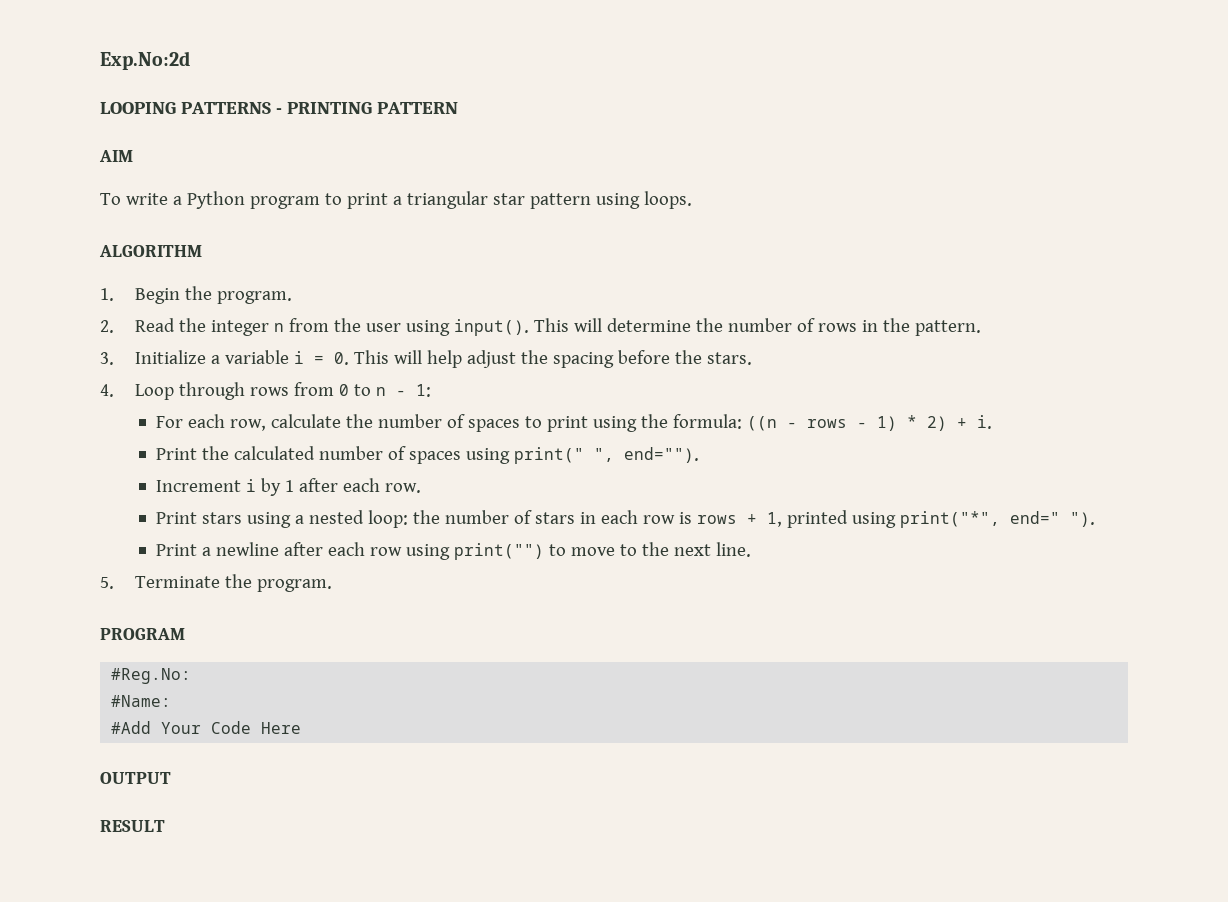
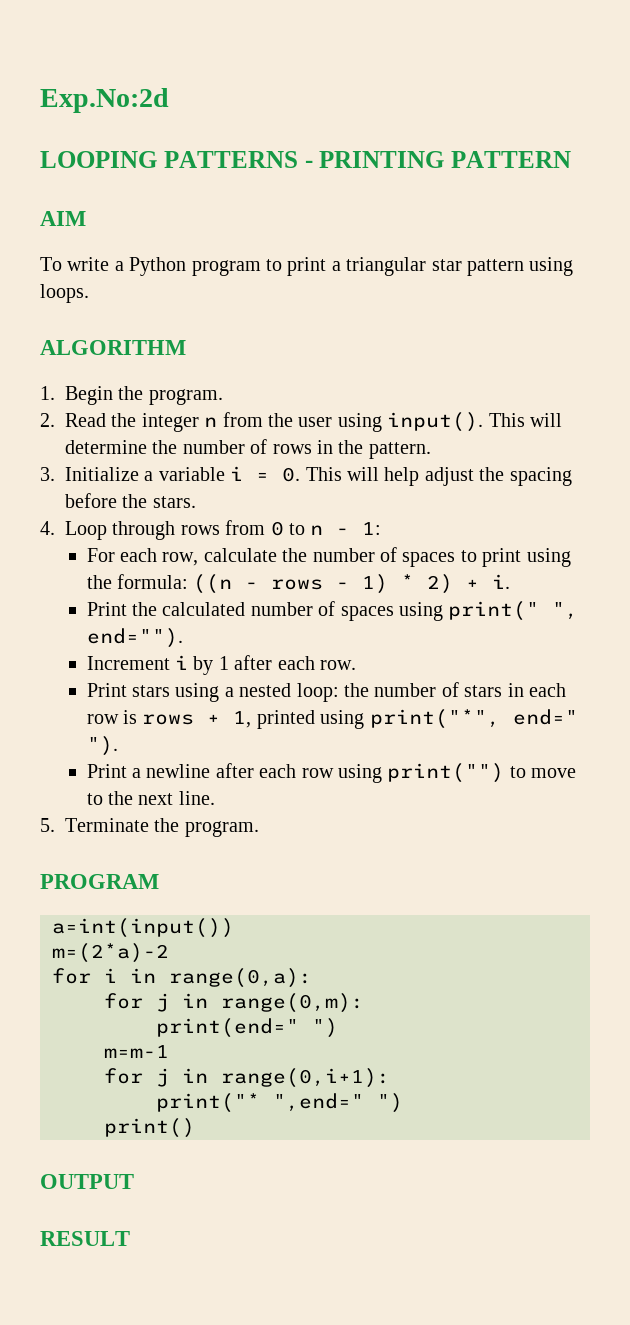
- #Reg.No:
- #Name:
- #Add Your Code Here
+ a=int(input())
+ m=(2*a)-2
+ for i in range(0,a):
+ for j in range(0,m):
+ print(end=" ")
+ m=m-1
+ for j in range(0,i+1):
+ print("* ",end=" ")
+ print()

